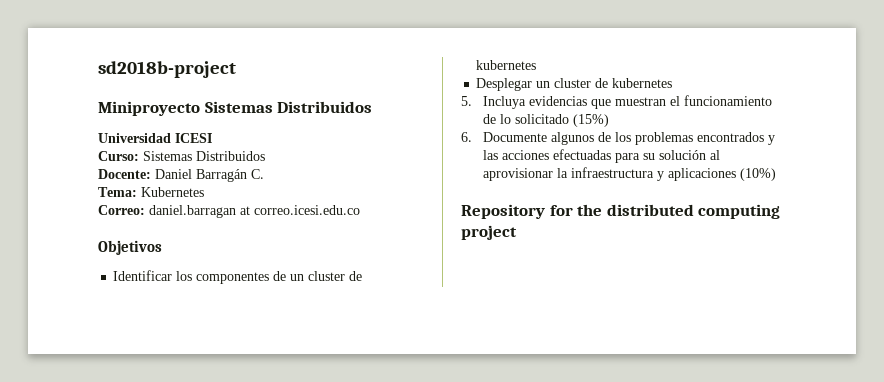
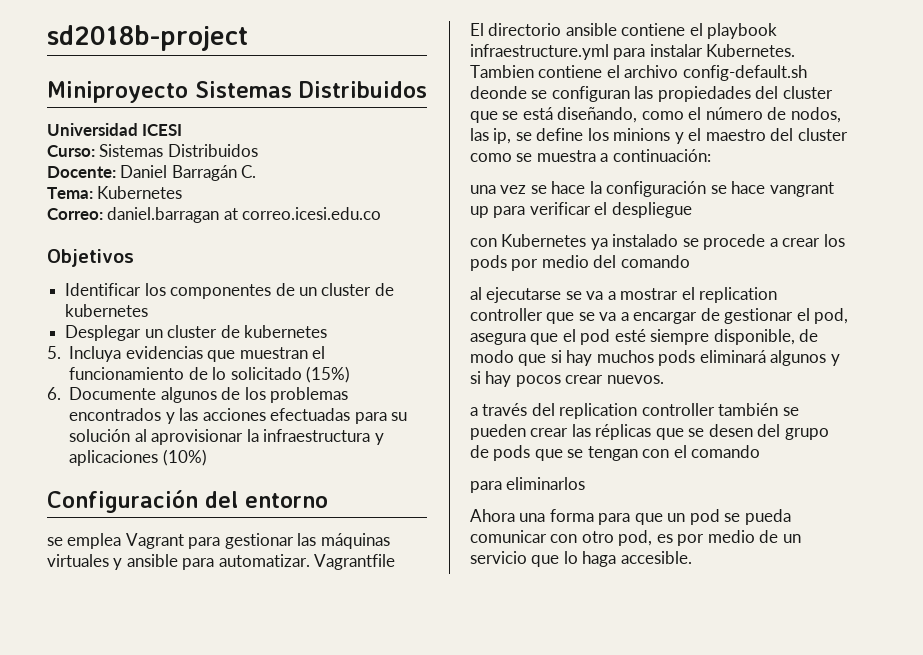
- Repository for the distributed computing project
+ Configuración del entorno
+ se emplea Vagrant para gestionar las máquinas virtuales y ansible para automatizar. Vagrantfile
+ El directorio ansible contiene el playbook infraestructure.yml para instalar Kubernetes. Tambien contiene el archivo config-default.sh deonde se configuran las propiedades del cluster que se está diseñando, como el número de nodos, las ip, se define los minions y el maestro del cluster como se muestra a continuación:
+ una vez se hace la configuración se hace vangrant up para verificar el despliegue
+ con Kubernetes ya instalado se procede a crear los pods por medio del comando
+ al ejecutarse se va a mostrar el replication controller que se va a encargar de gestionar el pod, asegura que el pod esté siempre disponible, de modo que si hay muchos pods eliminará algunos y si hay pocos crear nuevos.
+ a través del replication controller también se pueden crear las réplicas que se desen del grupo de pods que se tengan con el comando
+ para eliminarlos
+ Ahora una forma para que un pod se pueda comunicar con otro pod, es por medio de un servicio que lo haga accesible.

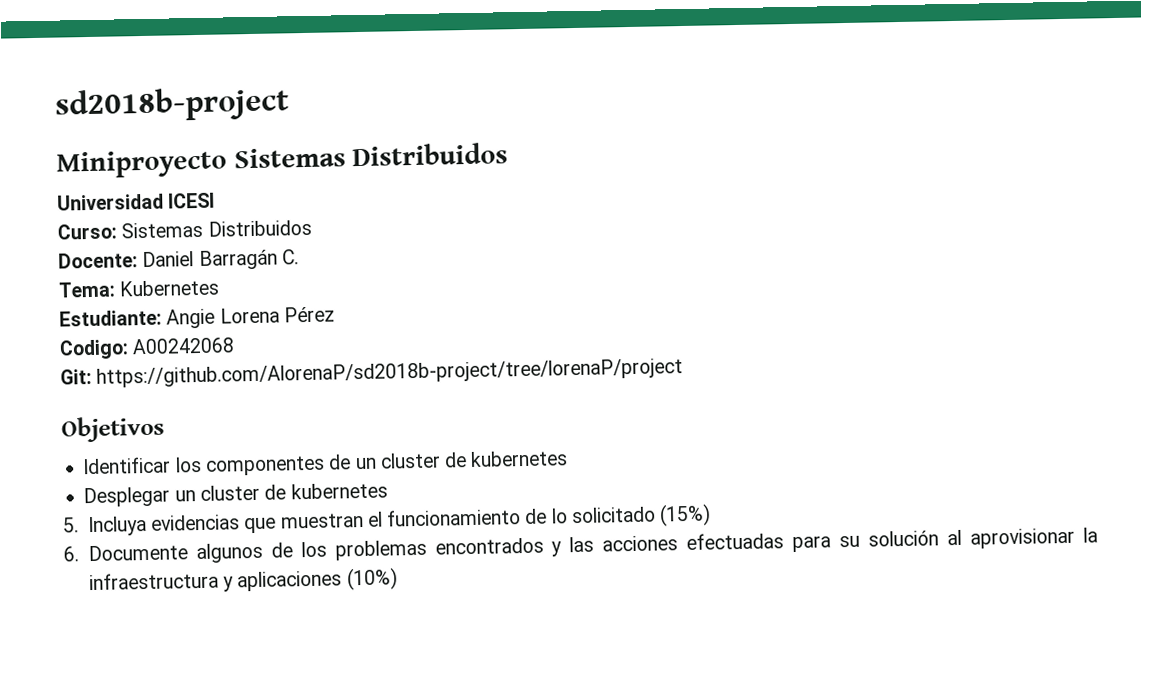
- Correo: daniel.barragan at correo.icesi.edu.co
+ Estudiante: Angie Lorena Pérez
+ Codigo: A00242068
+ Git: https://github.com/AlorenaP/sd2018b-project/tree/lorenaP/project
- Configuración del entorno
- se emplea Vagrant para gestionar las máquinas virtuales y ansible para automatizar. Vagrantfile
- El directorio ansible contiene el playbook infraestructure.yml para instalar Kubernetes. Tambien contiene el archivo config-default.sh deonde se configuran las propiedades del cluster que se está diseñando, como el número de nodos, las ip, se define los minions y el maestro del cluster como se muestra a continuación:
- una vez se hace la configuración se hace vangrant up para verificar el despliegue
- con Kubernetes ya instalado se procede a crear los pods por medio del comando
- al ejecutarse se va a mostrar el replication controller que se va a encargar de gestionar el pod, asegura que el pod esté siempre disponible, de modo que si hay muchos pods eliminará algunos y si hay pocos crear nuevos.
- a través del replication controller también se pueden crear las réplicas que se desen del grupo de pods que se tengan con el comando
- para eliminarlos
- Ahora una forma para que un pod se pueda comunicar con otro pod, es por medio de un servicio que lo haga accesible.

